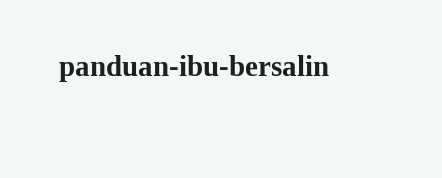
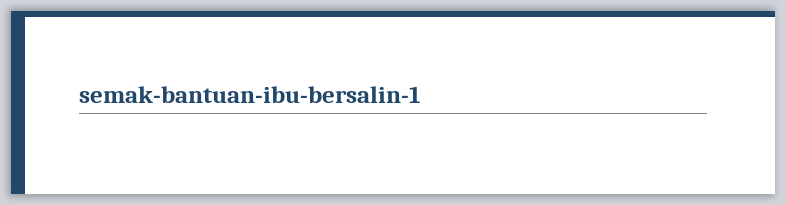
- panduan-ibu-bersalin
+ semak-bantuan-ibu-bersalin-1

